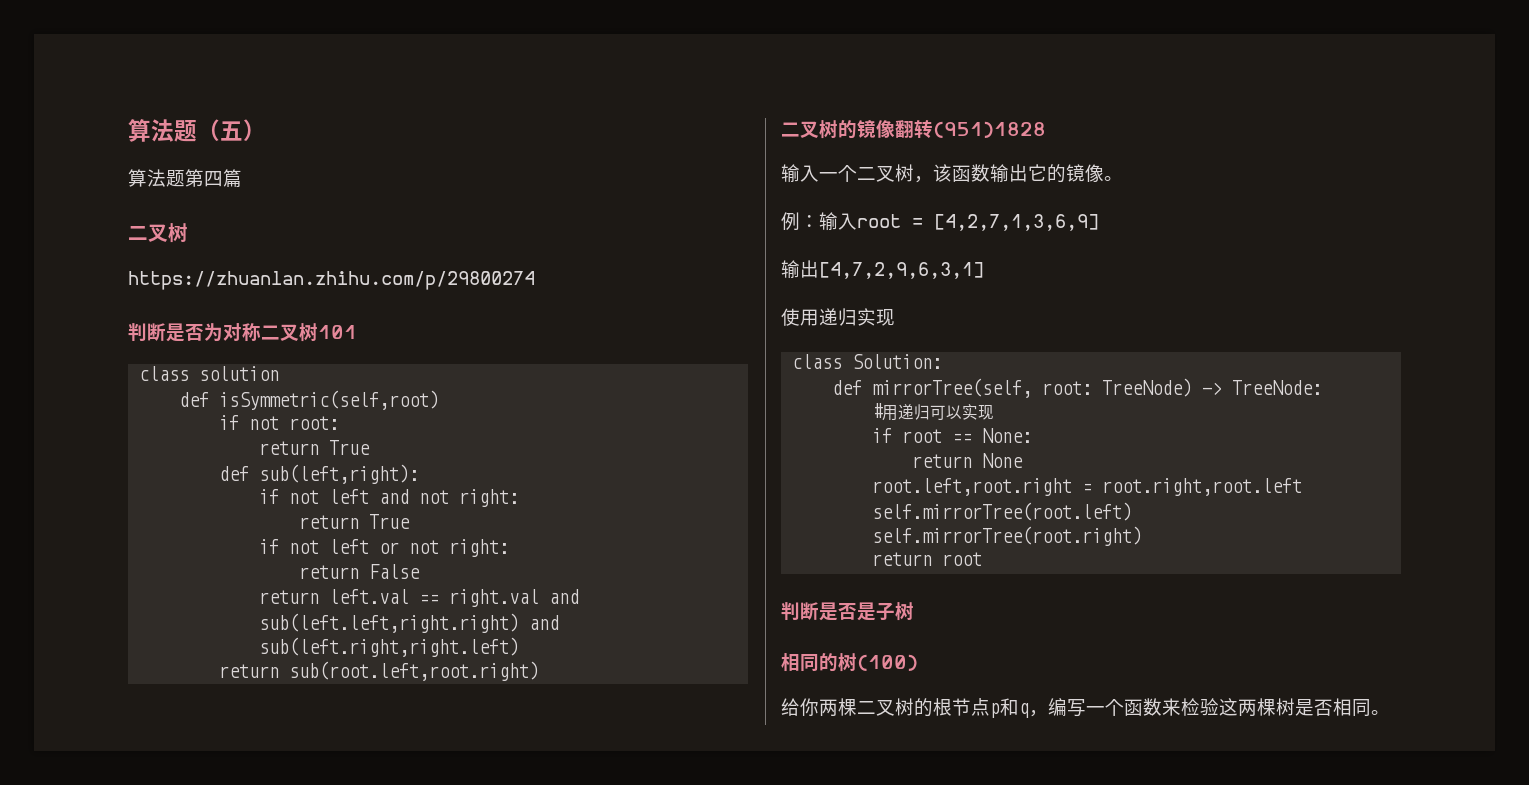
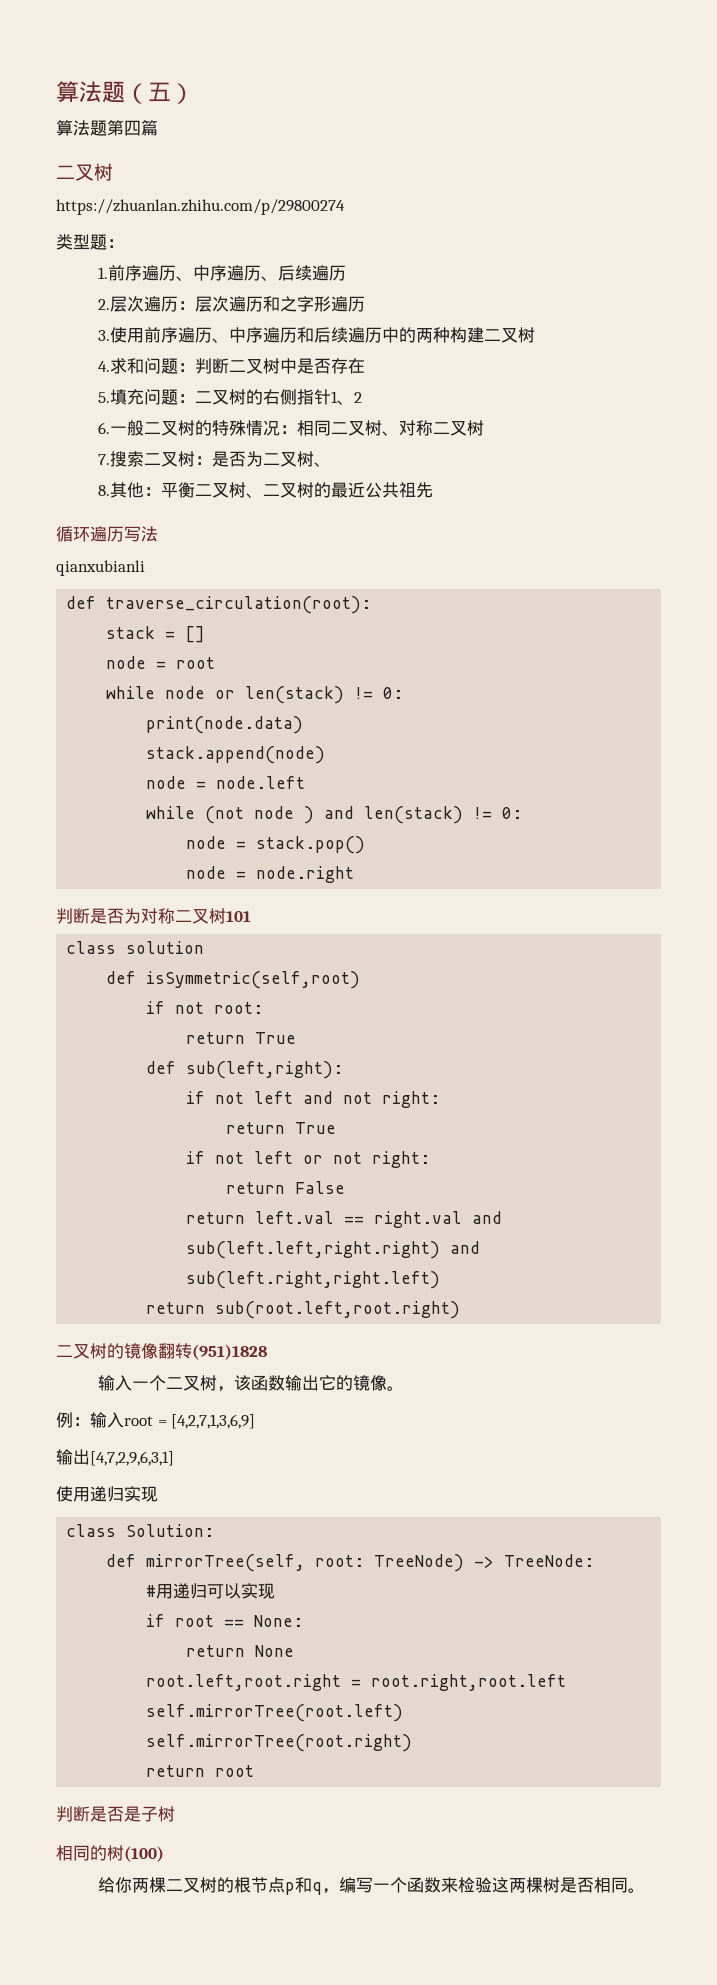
+ 类型题：
+ 1.前序遍历、中序遍历、后续遍历
+ 2.层次遍历：层次遍历和之字形遍历
+ 3.使用前序遍历、中序遍历和后续遍历中的两种构建二叉树
+ 4.求和问题：判断二叉树中是否存在
+ 5.填充问题：二叉树的右侧指针1、2
+ 6.一般二叉树的特殊情况：相同二叉树、对称二叉树
+ 7.搜索二叉树：是否为二叉树、
+ 8.其他：平衡二叉树、二叉树的最近公共祖先
+ 循环遍历写法
+ qianxubianli
+ def traverse_circulation(root):
+ stack = []
+ node = root
+ while node or len(stack) != 0:
+ print(node.data)
+ stack.append(node)
+ node = node.left
+ while (not node ) and len(stack) != 0:
+ node = stack.pop()
+ node = node.right

